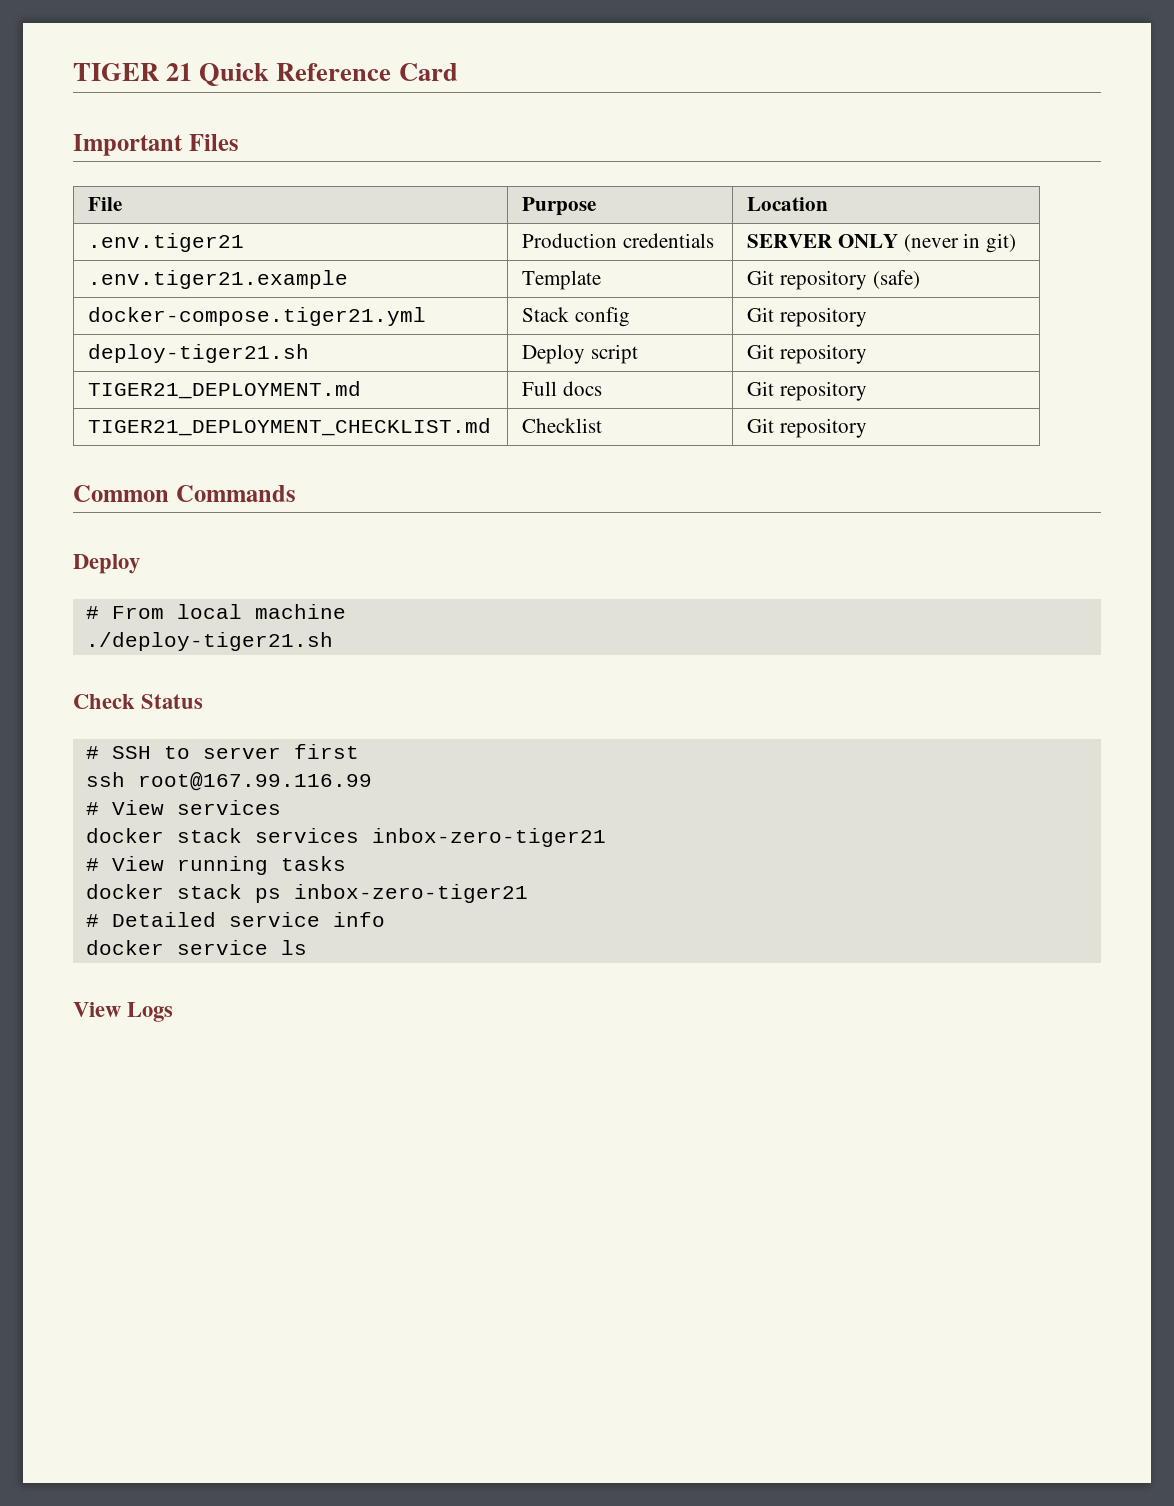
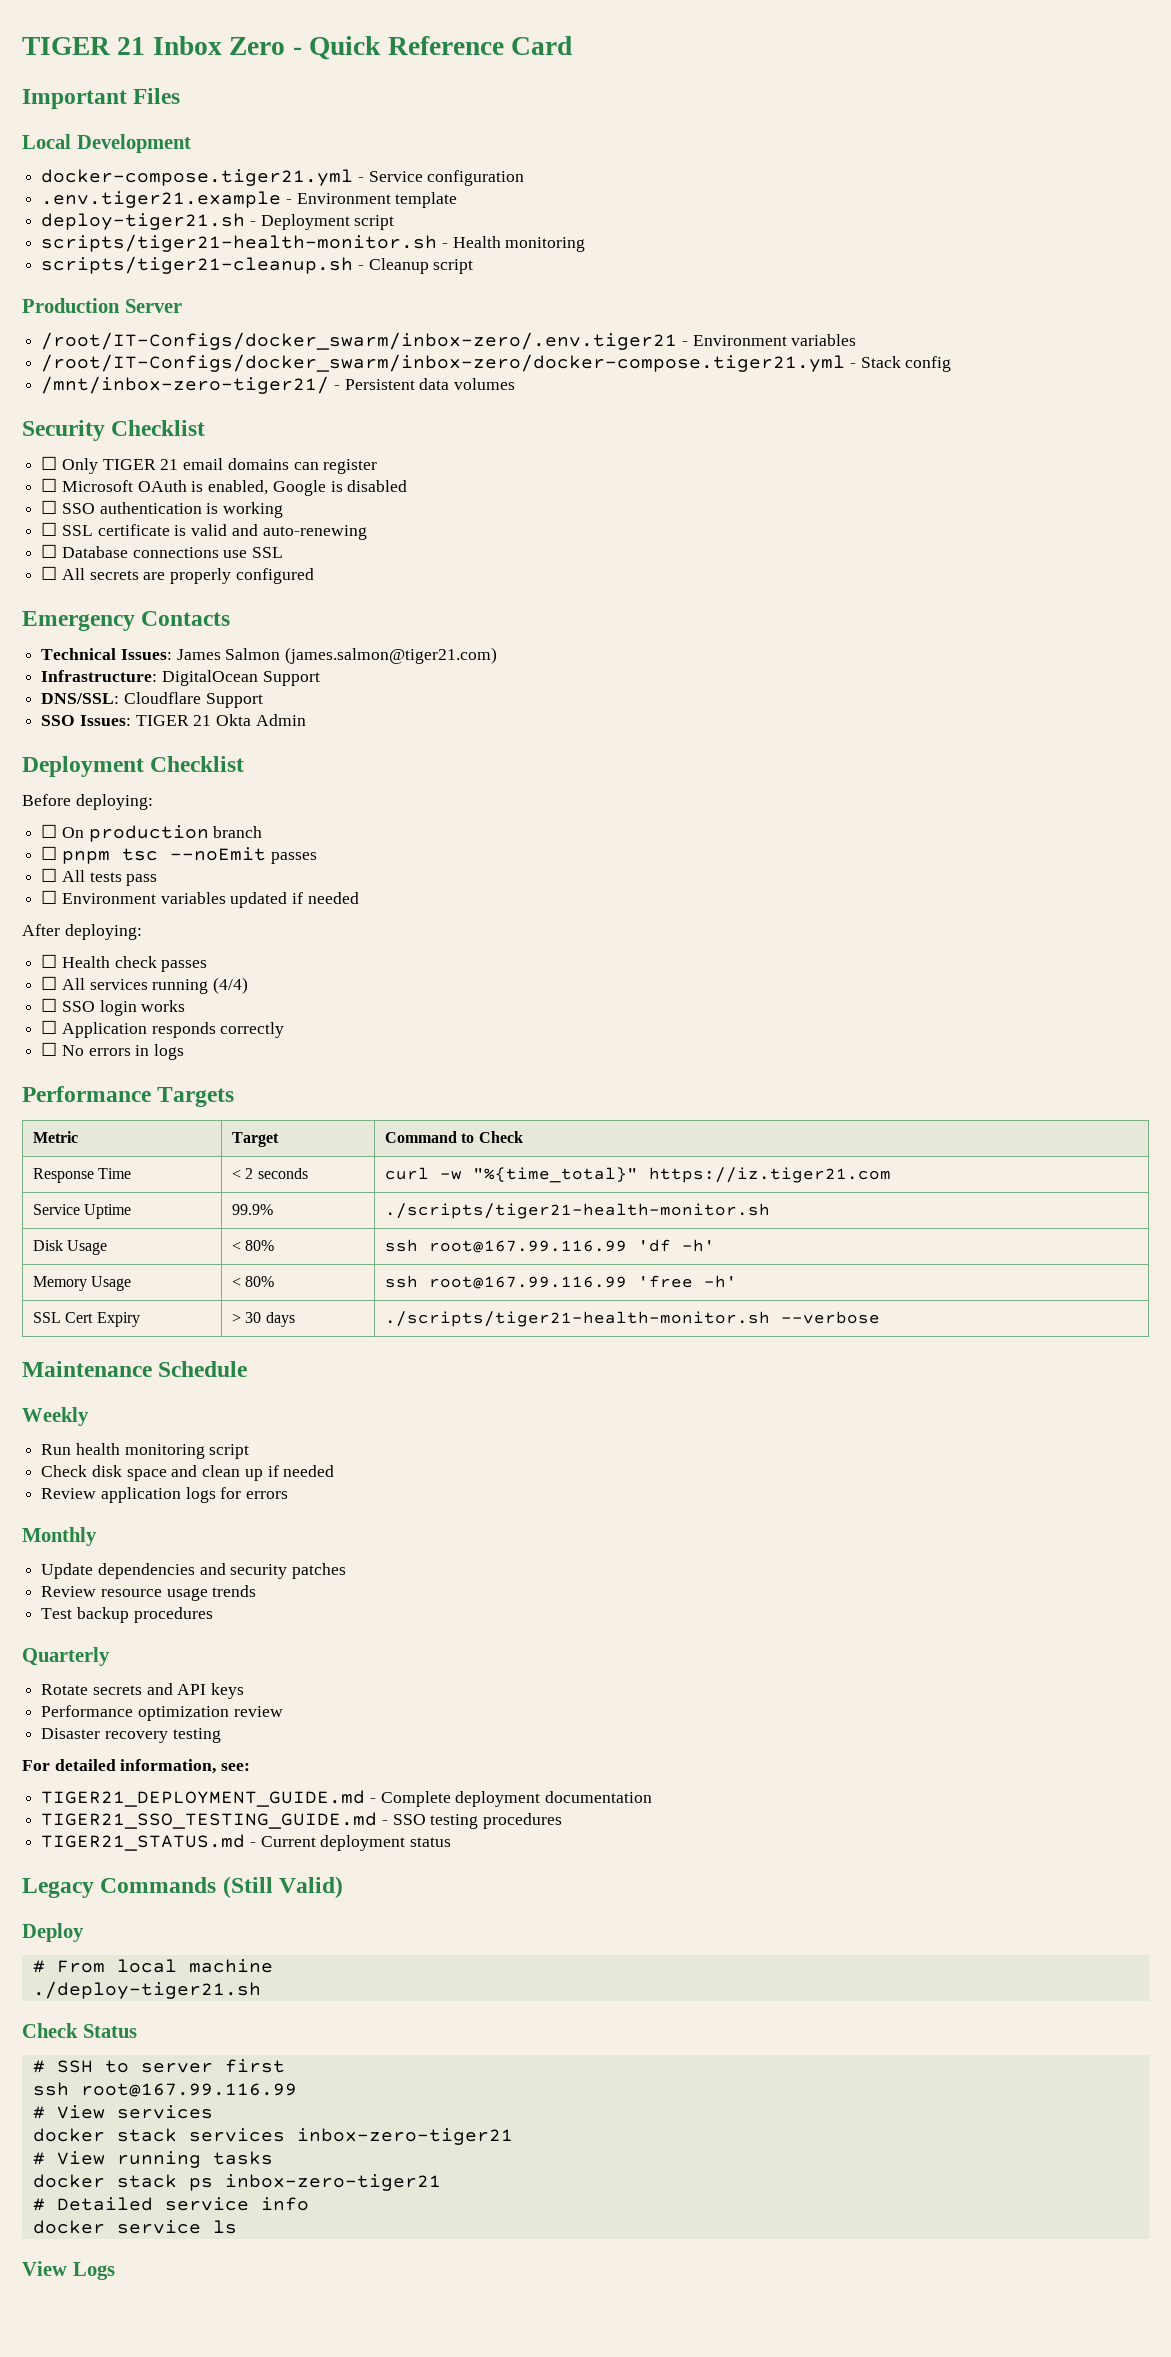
- TIGER 21 Quick Reference Card
+ TIGER 21 Inbox Zero - Quick Reference Card
- File | Purpose | Location
- .env.tiger21 | Production credentials | SERVER ONLY (never in git)
- .env.tiger21.example | Template | Git repository (safe)
- docker-compose.tiger21.yml | Stack config | Git repository
- deploy-tiger21.sh | Deploy script | Git repository
- TIGER21_DEPLOYMENT.md | Full docs | Git repository
- TIGER21_DEPLOYMENT_CHECKLIST.md | Checklist | Git repository
- Common Commands
+ Local Development
+ docker-compose.tiger21.yml - Service configuration
+ .env.tiger21.example - Environment template
+ deploy-tiger21.sh - Deployment script
+ scripts/tiger21-health-monitor.sh - Health monitoring
+ scripts/tiger21-cleanup.sh - Cleanup script
+ Production Server
+ /root/IT-Configs/docker_swarm/inbox-zero/.env.tiger21 - Environment variables
+ /root/IT-Configs/docker_swarm/inbox-zero/docker-compose.tiger21.yml - Stack config
+ /mnt/inbox-zero-tiger21/ - Persistent data volumes
+ Security Checklist
+ ☐ Only TIGER 21 email domains can register
+ ☐ Microsoft OAuth is enabled, Google is disabled
+ ☐ SSO authentication is working
+ ☐ SSL certificate is valid and auto-renewing
+ ☐ Database connections use SSL
+ ☐ All secrets are properly configured
+ Emergency Contacts
+ Technical Issues: James Salmon (james.salmon@tiger21.com)
+ Infrastructure: DigitalOcean Support
+ DNS/SSL: Cloudflare Support
+ SSO Issues: TIGER 21 Okta Admin
+ Deployment Checklist
+ Before deploying:
+ ☐ On production branch
+ ☐ pnpm tsc --noEmit passes
+ ☐ All tests pass
+ ☐ Environment variables updated if needed
+ After deploying:
+ ☐ Health check passes
+ ☐ All services running (4/4)
+ ☐ SSO login works
+ ☐ Application responds correctly
+ ☐ No errors in logs
+ Performance Targets
+ Metric | Target | Command to Check
+ Response Time | < 2 seconds | curl -w "%{time_total}" https://iz.tiger21.com
+ Service Uptime | 99.9% | ./scripts/tiger21-health-monitor.sh
+ Disk Usage | < 80% | ssh root@167.99.116.99 'df -h'
+ Memory Usage | < 80% | ssh root@167.99.116.99 'free -h'
+ SSL Cert Expiry | > 30 days | ./scripts/tiger21-health-monitor.sh --verbose
+ Maintenance Schedule
+ Weekly
+ Run health monitoring script
+ Check disk space and clean up if needed
+ Review application logs for errors
+ Monthly
+ Update dependencies and security patches
+ Review resource usage trends
+ Test backup procedures
+ Quarterly
+ Rotate secrets and API keys
+ Performance optimization review
+ Disaster recovery testing
+ For detailed information, see:
+ TIGER21_DEPLOYMENT_GUIDE.md - Complete deployment documentation
+ TIGER21_SSO_TESTING_GUIDE.md - SSO testing procedures
+ TIGER21_STATUS.md - Current deployment status
+ Legacy Commands (Still Valid)

